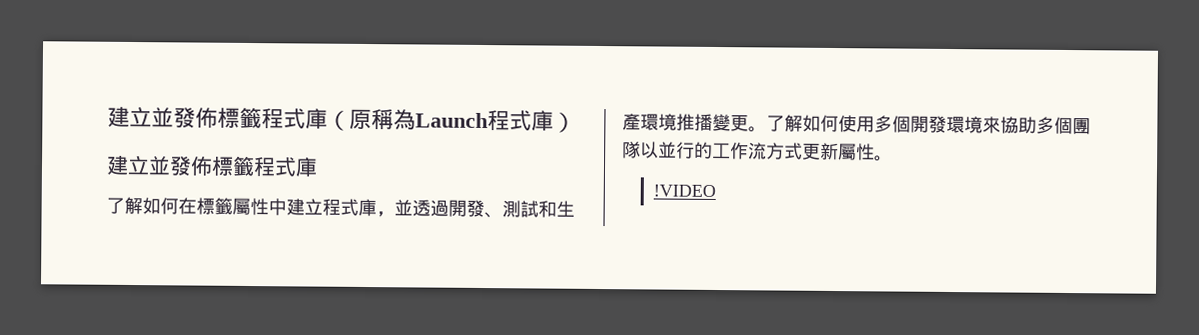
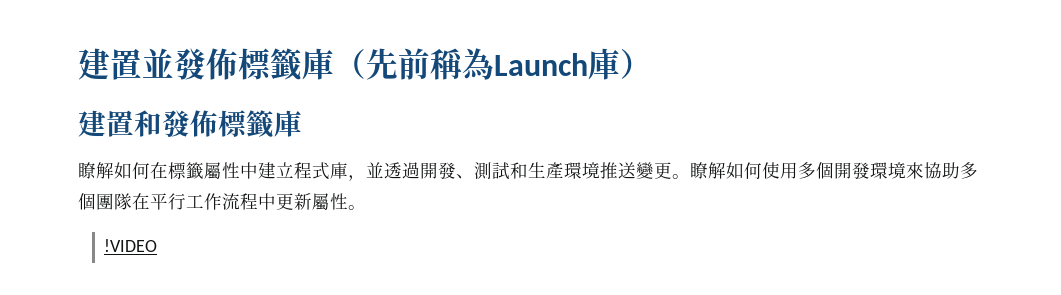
- 建立並發佈標籤程式庫（原稱為Launch程式庫）
- 建立並發佈標籤程式庫
+ 建置並發佈標籤庫（先前稱為Launch庫）
+ 建置和發佈標籤庫
- 了解如何在標籤屬性中建立程式庫，並透過開發、測試和生產環境推播變更。了解如何使用多個開發環境來協助多個團隊以並行的工作流方式更新屬性。
+ 瞭解如何在標籤屬性中建立程式庫，並透過開發、測試和生產環境推送變更。瞭解如何使用多個開發環境來協助多個團隊在平行工作流程中更新屬性。

